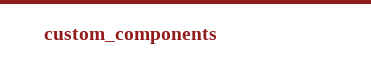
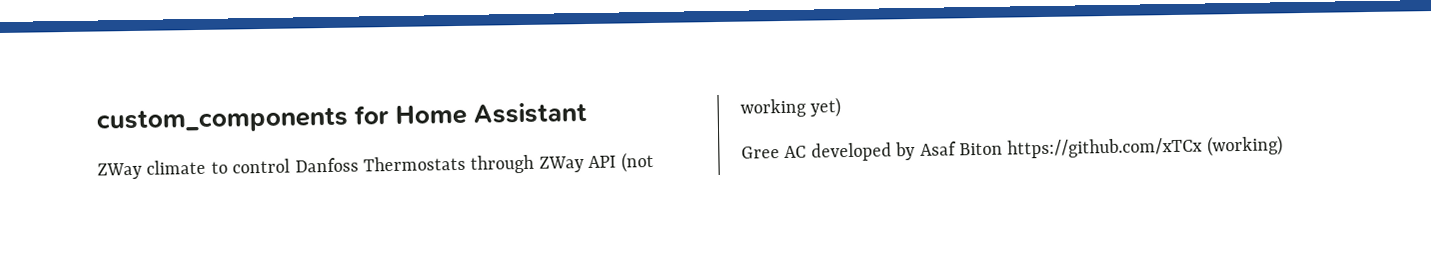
- custom_components
+ custom_components for Home Assistant
+ ZWay climate to control Danfoss Thermostats through ZWay API (not working yet)
+ Gree AC developed by Asaf Biton https://github.com/xTCx (working)

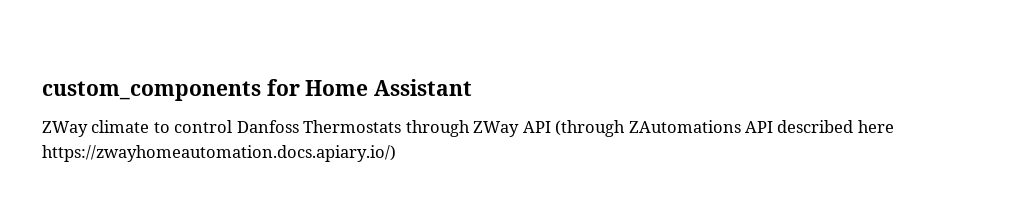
- ZWay climate to control Danfoss Thermostats through ZWay API (not working yet)
- Gree AC developed by Asaf Biton https://github.com/xTCx (working)
+ ZWay climate to control Danfoss Thermostats through ZWay API (through ZAutomations API described here https://zwayhomeautomation.docs.apiary.io/)

